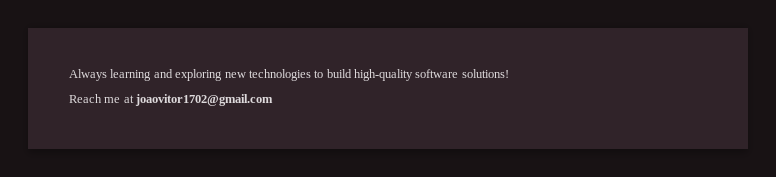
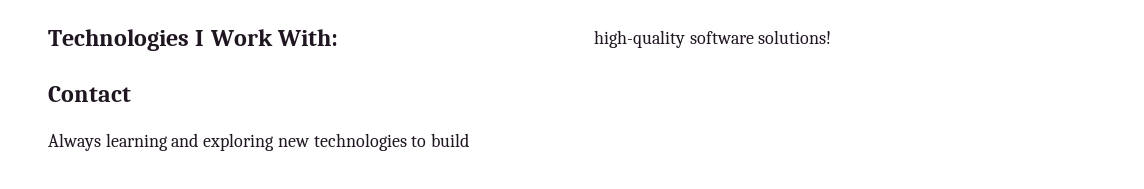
+ Technologies I Work With:
+ Contact
- Reach me at joaovitor1702@gmail.com

